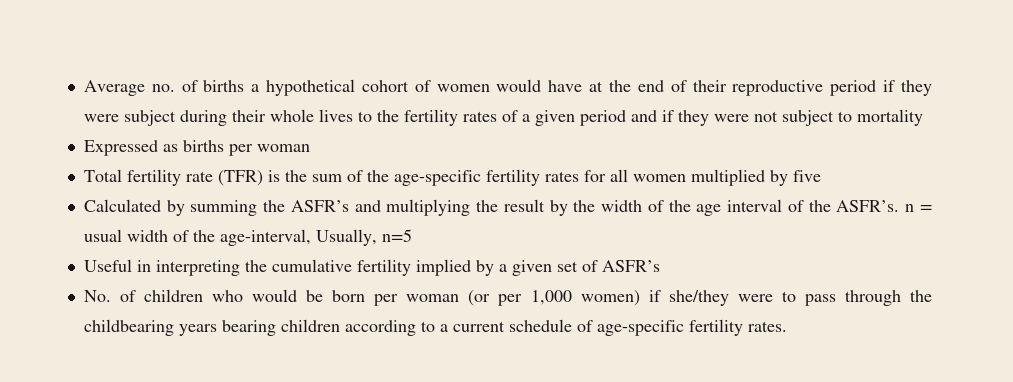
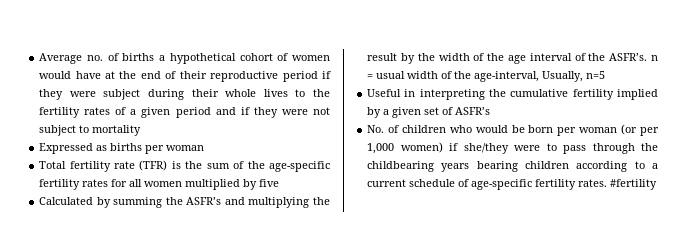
+ #fertility

